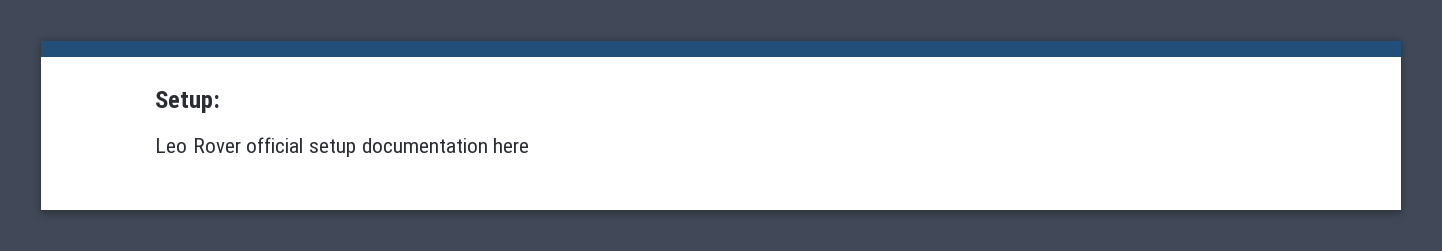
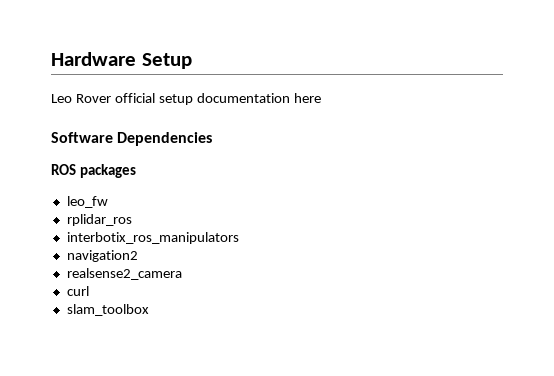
- Setup:
+ Hardware Setup
+ Software Dependencies
+ ROS packages
+ leo_fw
+ rplidar_ros
+ interbotix_ros_manipulators
+ navigation2
+ realsense2_camera
+ curl
+ slam_toolbox

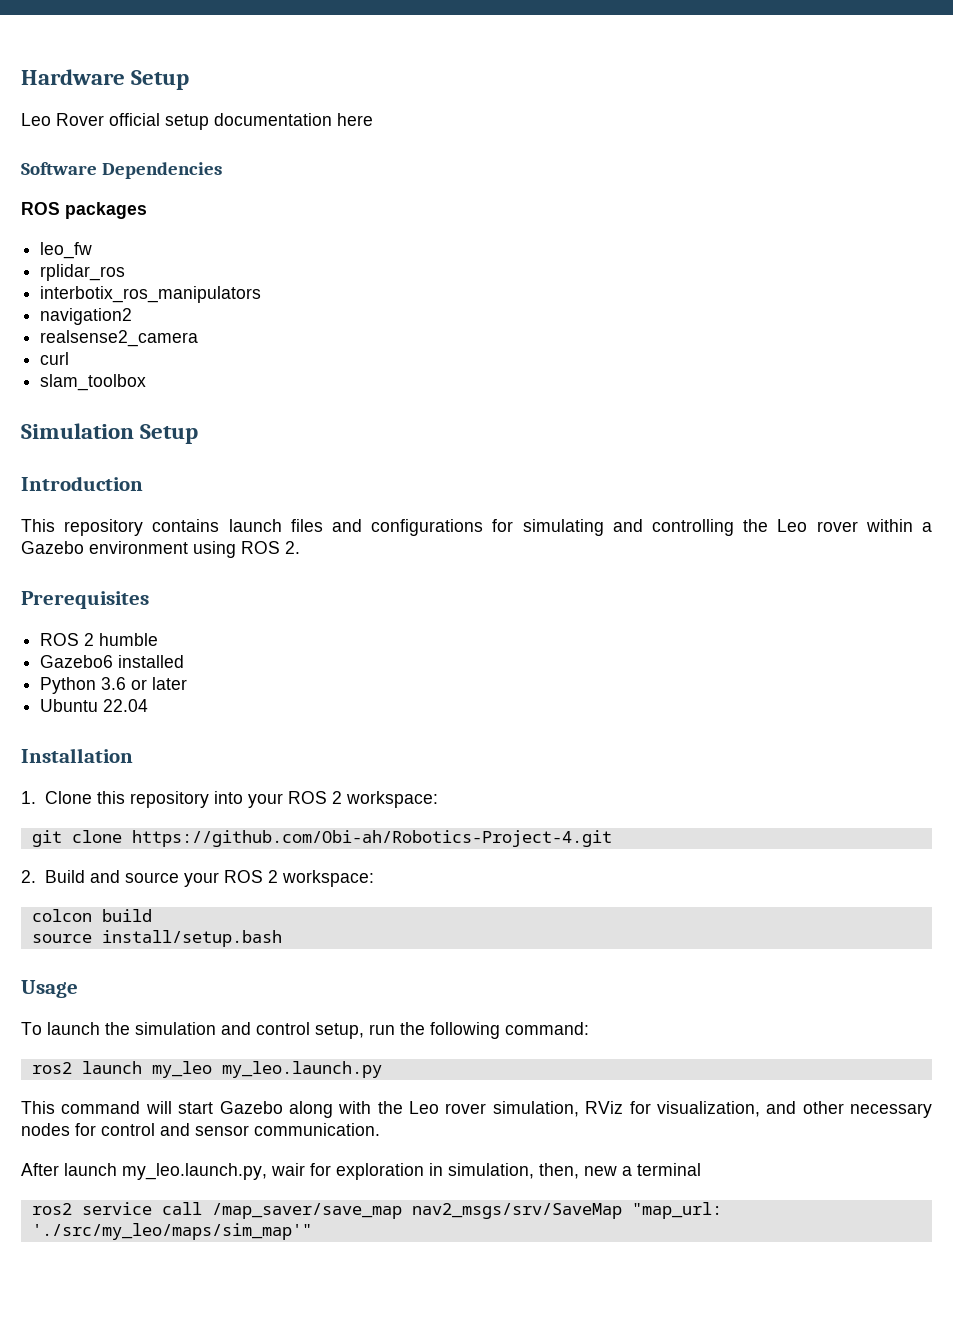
+ Simulation Setup
+ Introduction
+ This repository contains launch files and configurations for simulating and controlling the Leo rover within a Gazebo environment using ROS 2.
+ Prerequisites
+ ROS 2 humble
+ Gazebo6 installed
+ Python 3.6 or later
+ Ubuntu 22.04
+ Installation
+ 1. Clone this repository into your ROS 2 workspace:
+ git clone https://github.com/Obi-ah/Robotics-Project-4.git
+ 2. Build and source your ROS 2 workspace:
+ colcon build
+ source install/setup.bash
+ Usage
+ To launch the simulation and control setup, run the following command:
+ ros2 launch my_leo my_leo.launch.py
+ This command will start Gazebo along with the Leo rover simulation, RViz for visualization, and other necessary nodes for control and sensor communication.
+ After launch my_leo.launch.py, wair for exploration in simulation, then, new a terminal
+ ros2 service call /map_saver/save_map nav2_msgs/srv/SaveMap "map_url: './src/my_leo/maps/sim_map'"

